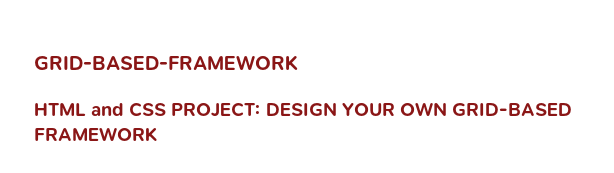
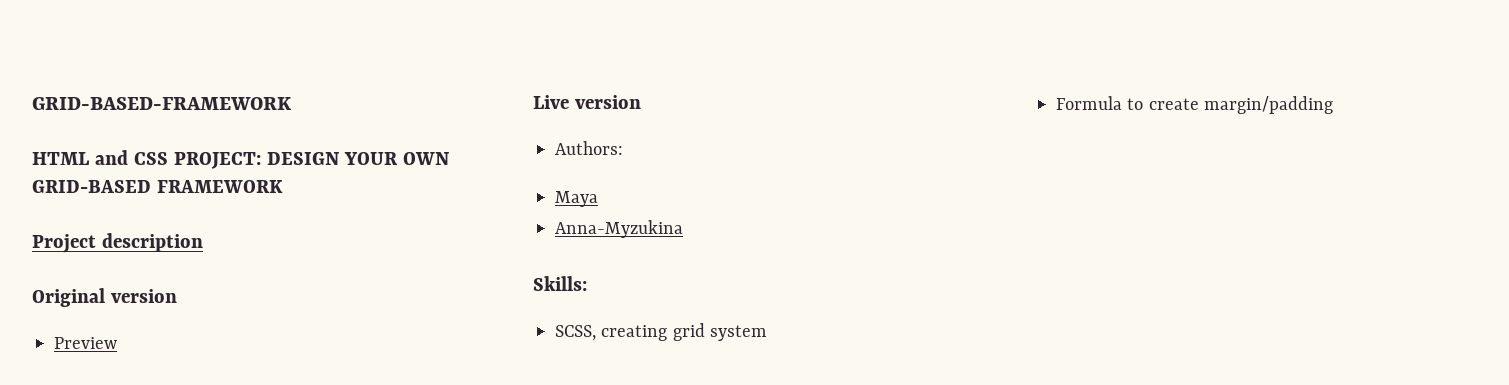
+ Project description
+ Original version
+ Preview
+ Live version
+ Authors:
+ Maya
+ Anna-Myzukina
+ Skills:
+ SCSS, creating grid system
+ Formula to create margin/padding

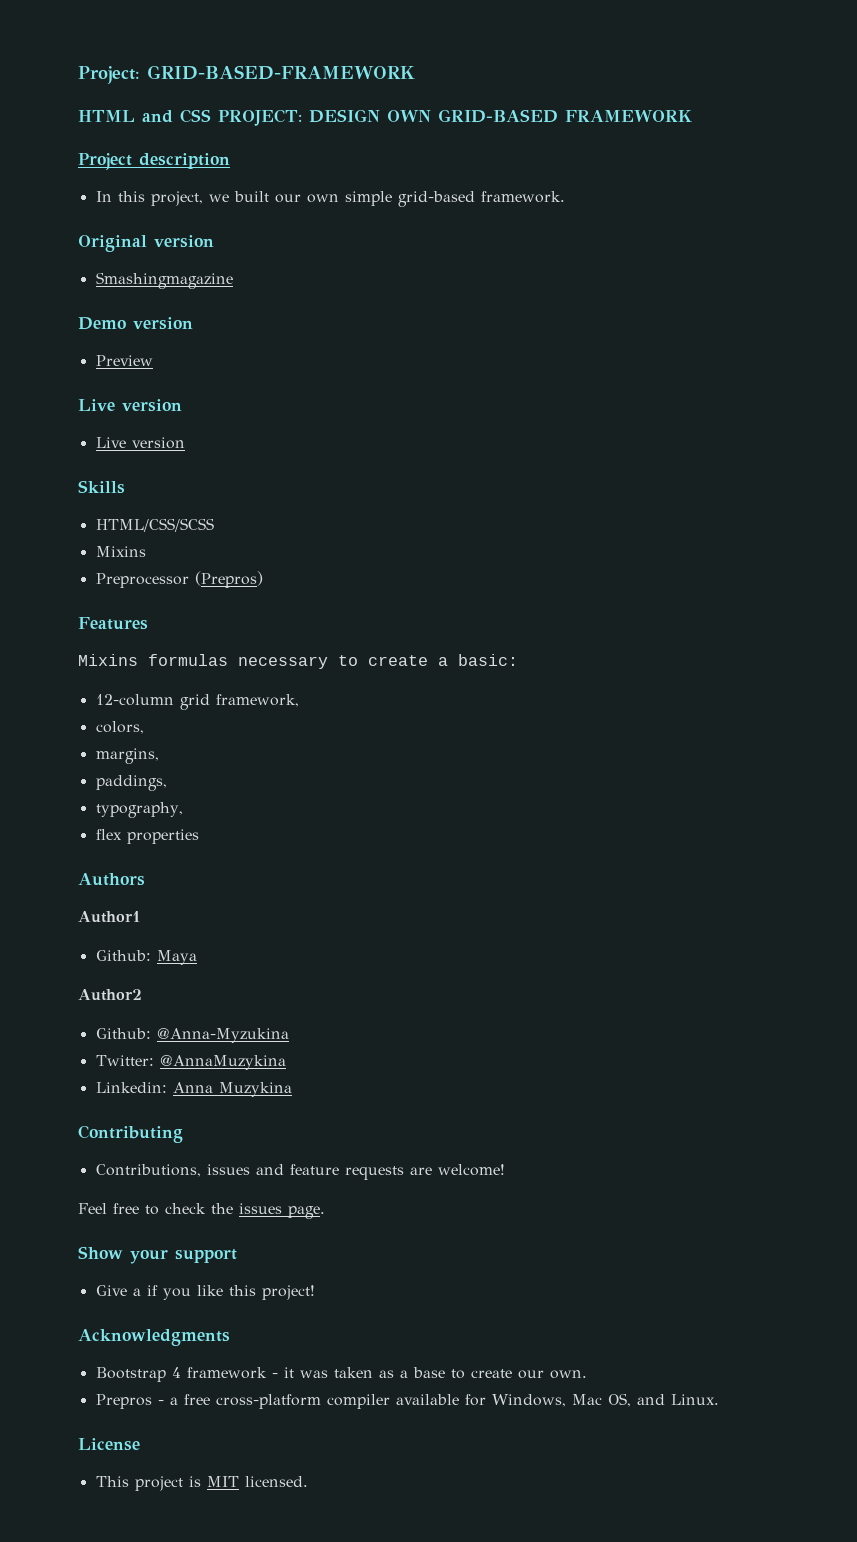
- GRID-BASED-FRAMEWORK
+ Project: GRID-BASED-FRAMEWORK
- HTML and CSS PROJECT: DESIGN YOUR OWN GRID-BASED FRAMEWORK
+ HTML and CSS PROJECT: DESIGN OWN GRID-BASED FRAMEWORK
+ In this project, we built our own simple grid-based framework.
+ Smashingmagazine
+ Demo version
  Preview
  Live version
- Authors:
- Maya
- Anna-Myzukina
- Skills:
- SCSS, creating grid system
- Formula to create margin/padding
+ Live version
+ Skills
+ HTML/CSS/SCSS
+ Mixins
+ Preprocessor (Prepros)
+ Features
+ Mixins formulas necessary to create a basic:
+ 12-column grid framework,
+ colors,
+ margins,
+ paddings,
+ typography,
+ flex properties
+ Authors
+ Author1
+ Github: Maya
+ Author2
+ Github: @Anna-Myzukina
+ Twitter: @AnnaMuzykina
+ Linkedin: Anna Muzykina
+ Contributing
+ Contributions, issues and feature requests are welcome!
+ Feel free to check the issues page.
+ Show your support
+ Give a if you like this project!
+ Acknowledgments
+ Bootstrap 4 framework - it was taken as a base to create our own.
+ Prepros - a free cross-platform compiler available for Windows, Mac OS, and Linux.
+ License
+ This project is MIT licensed.

